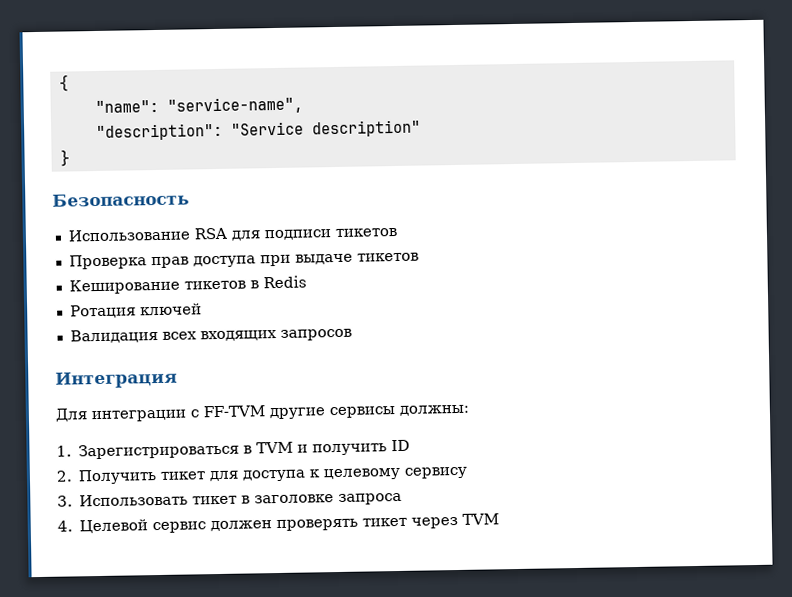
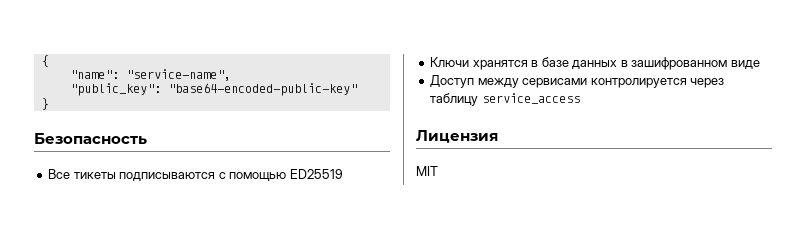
- "description": "Service description"
+ "public_key": "base64-encoded-public-key"
- Использование RSA для подписи тикетов
- Проверка прав доступа при выдаче тикетов
- Кеширование тикетов в Redis
- Ротация ключей
- Валидация всех входящих запросов
- Интеграция
- Для интеграции с FF-TVM другие сервисы должны:
- 1. Зарегистрироваться в TVM и получить ID
- 2. Получить тикет для доступа к целевому сервису
- 3. Использовать тикет в заголовке запроса
- 4. Целевой сервис должен проверять тикет через TVM
+ Все тикеты подписываются с помощью ED25519
+ Ключи хранятся в базе данных в зашифрованном виде
+ Доступ между сервисами контролируется через таблицу service_access
+ Лицензия
+ MIT

